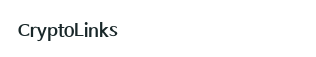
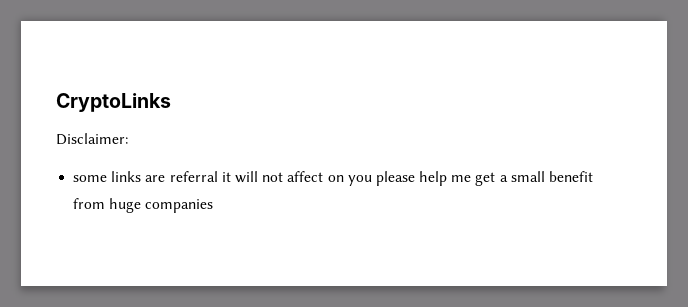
+ Disclaimer:
+ some links are referral it will not affect on you please help me get a small benefit from huge companies

